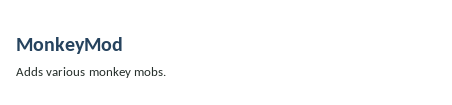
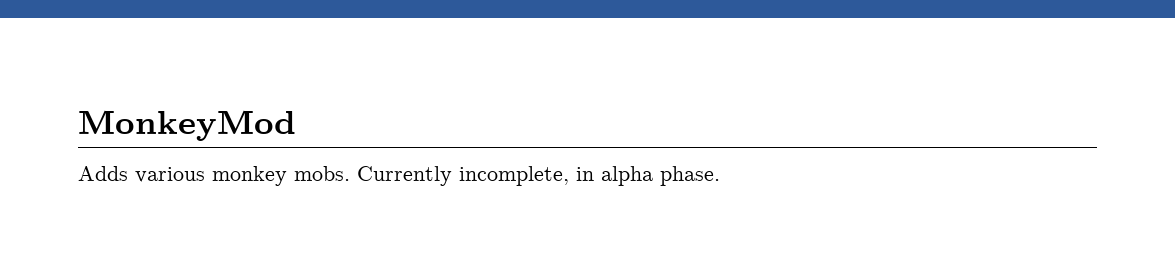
+ Currently incomplete, in alpha phase.

